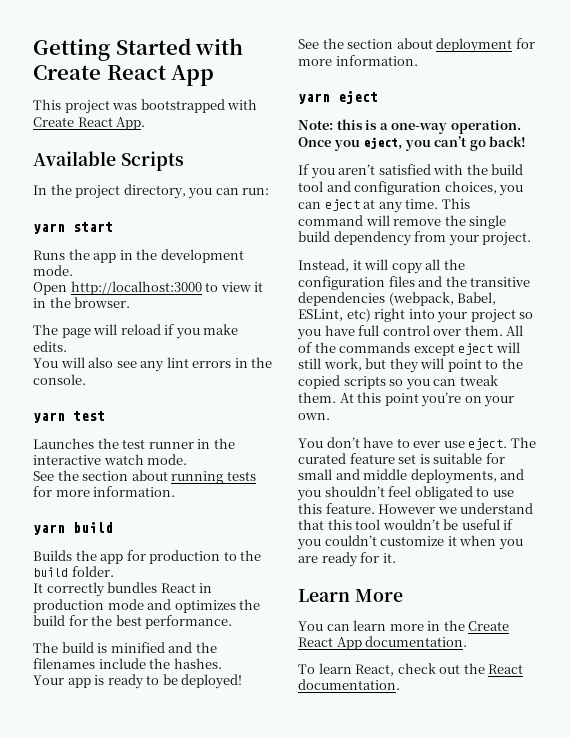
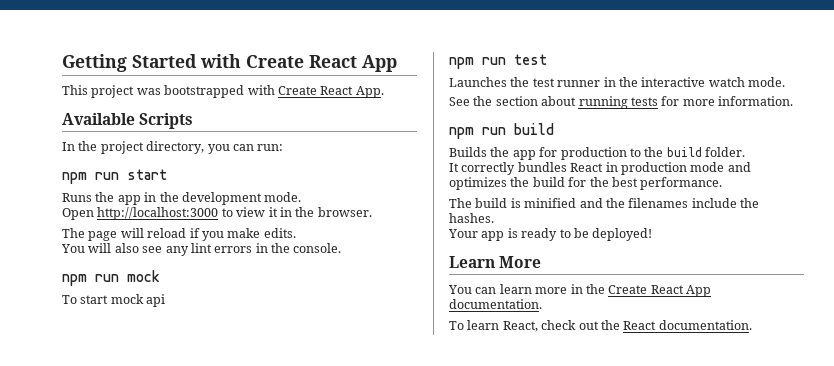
- yarn start
+ npm run start
- yarn test
+ npm run mock
+ To start mock api
+ npm run test
- yarn build
+ npm run build
- See the section about deployment for more information.
- yarn eject
- Note: this is a one-way operation. Once you eject, you can’t go back!
- If you aren’t satisfied with the build tool and configuration choices, you can eject at any time. This command will remove the single build dependency from your project.
- Instead, it will copy all the configuration files and the transitive dependencies (webpack, Babel, ESLint, etc) right into your project so you have full control over them. All of the commands except eject will still work, but they will point to the copied scripts so you can tweak them. At this point you’re on your own.
- You don’t have to ever use eject. The curated feature set is suitable for small and middle deployments, and you shouldn’t feel obligated to use this feature. However we understand that this tool wouldn’t be useful if you couldn’t customize it when you are ready for it.

